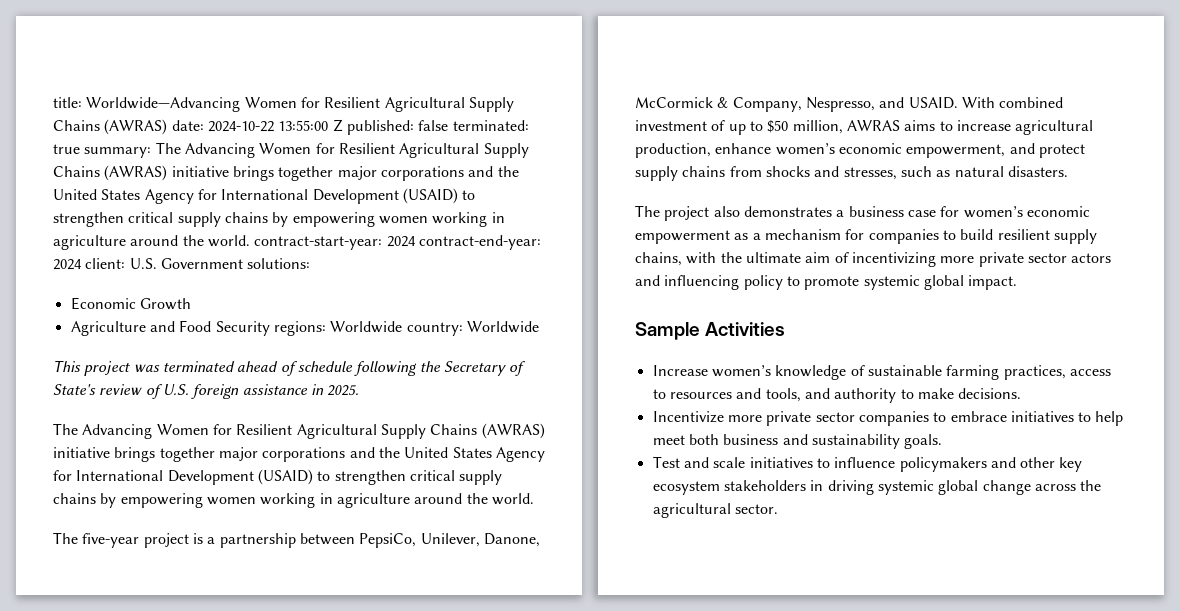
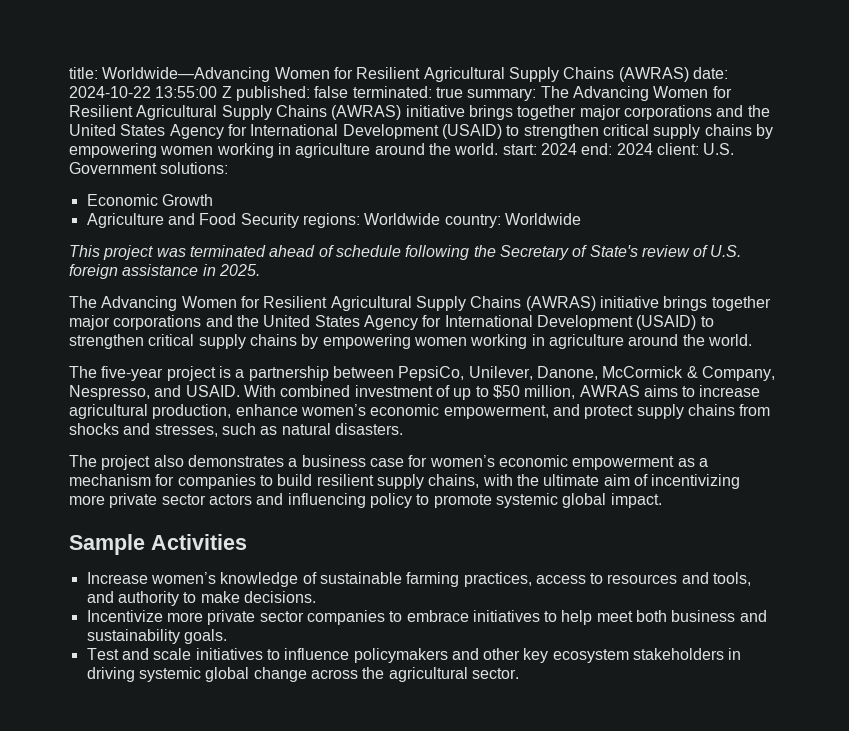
- title: Worldwide—Advancing Women for Resilient Agricultural Supply Chains (AWRAS) date: 2024-10-22 13:55:00 Z published: false terminated: true summary: The Advancing Women for Resilient Agricultural Supply Chains (AWRAS) initiative brings together major corporations and the United States Agency for International Development (USAID) to strengthen critical supply chains by empowering women working in agriculture around the world. contract-start-year: 2024 contract-end-year: 2024 client: U.S. Government solutions:
+ title: Worldwide—Advancing Women for Resilient Agricultural Supply Chains (AWRAS) date: 2024-10-22 13:55:00 Z published: false terminated: true summary: The Advancing Women for Resilient Agricultural Supply Chains (AWRAS) initiative brings together major corporations and the United States Agency for International Development (USAID) to strengthen critical supply chains by empowering women working in agriculture around the world. start: 2024 end: 2024 client: U.S. Government solutions:

